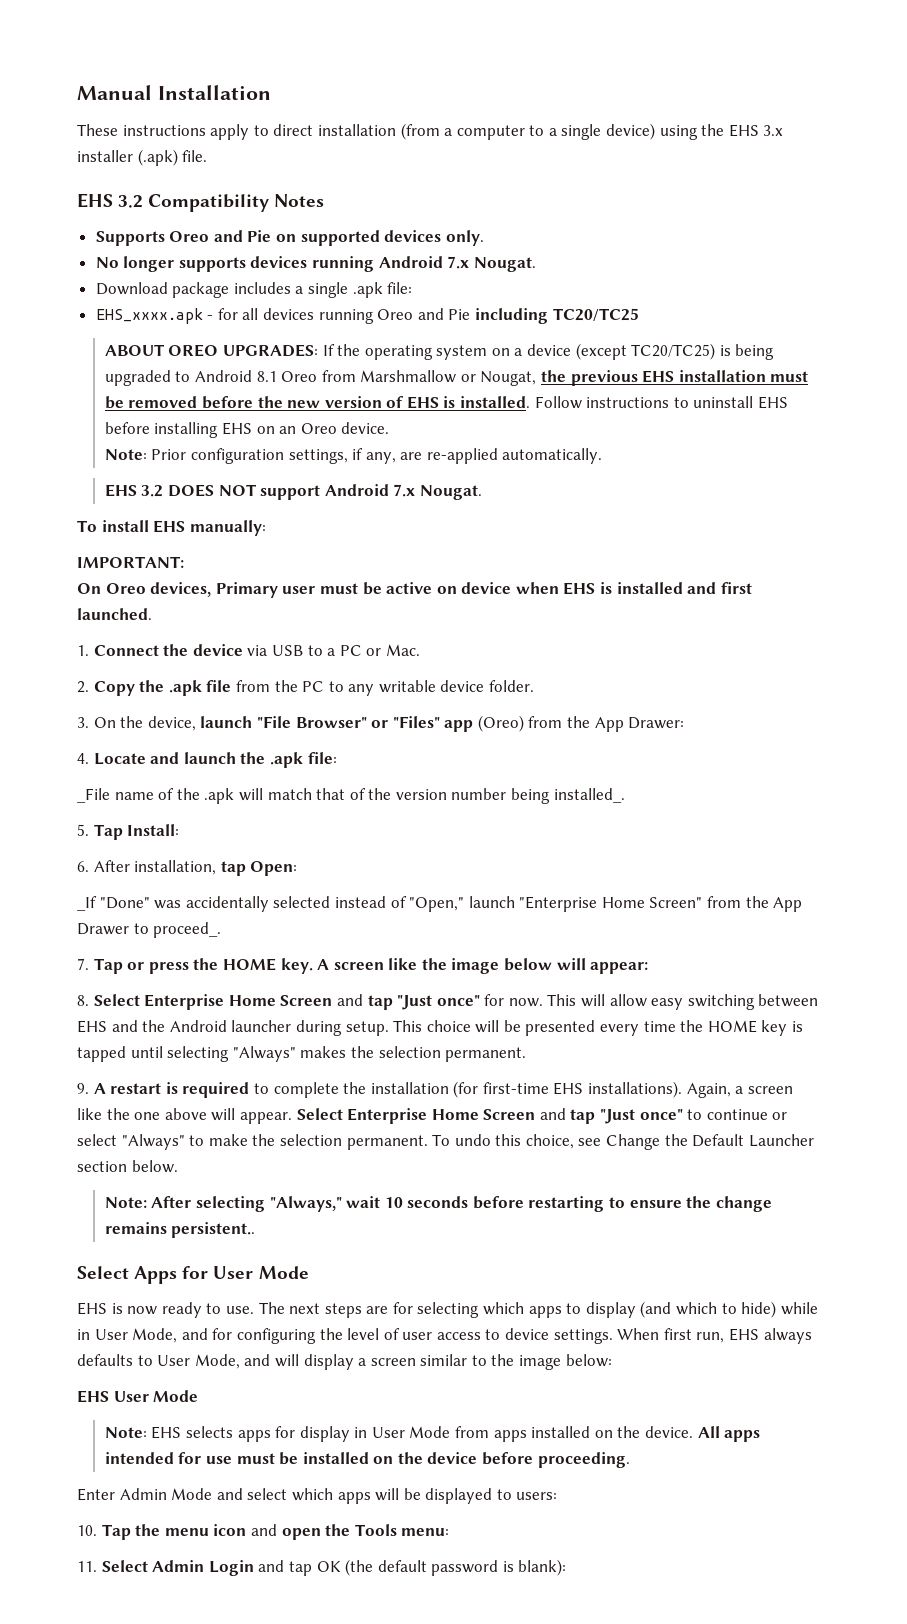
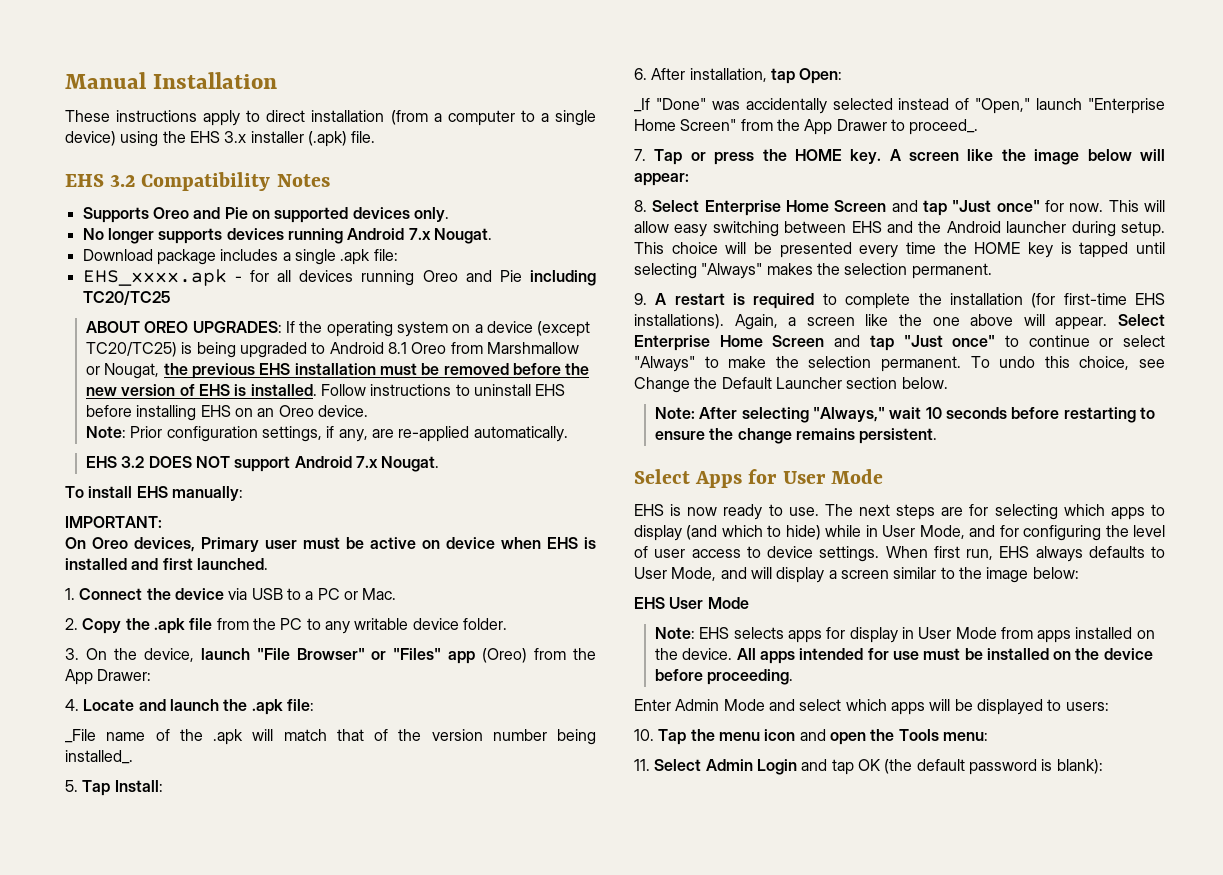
- Note: After selecting "Always," wait 10 seconds before restarting to ensure the change remains persistent..
+ Note: After selecting "Always," wait 10 seconds before restarting to ensure the change remains persistent.

